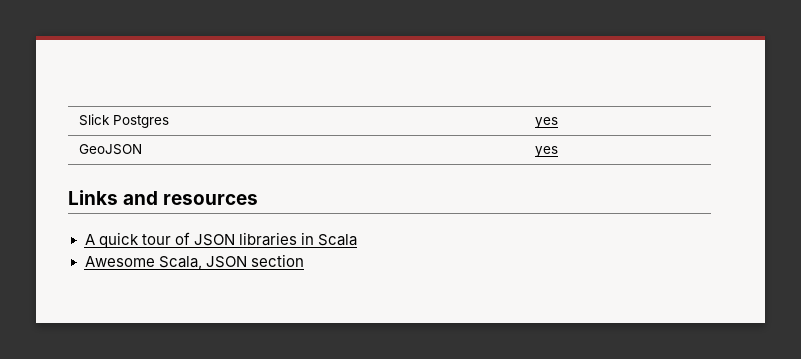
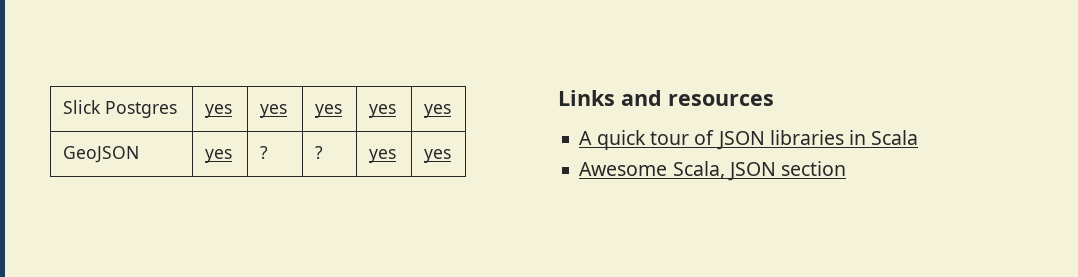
- Slick Postgres | yes
- GeoJSON | yes
+ Slick Postgres | yes | yes | yes | yes | yes
+ GeoJSON | yes | ? | ? | yes | yes

